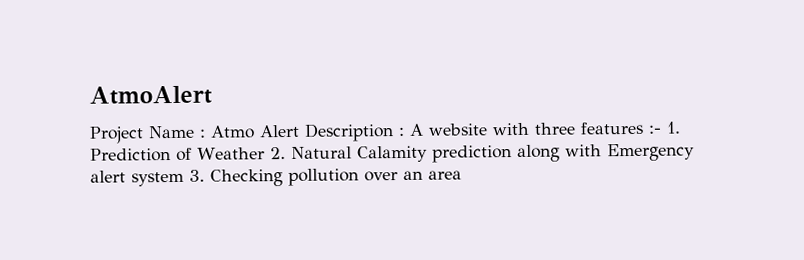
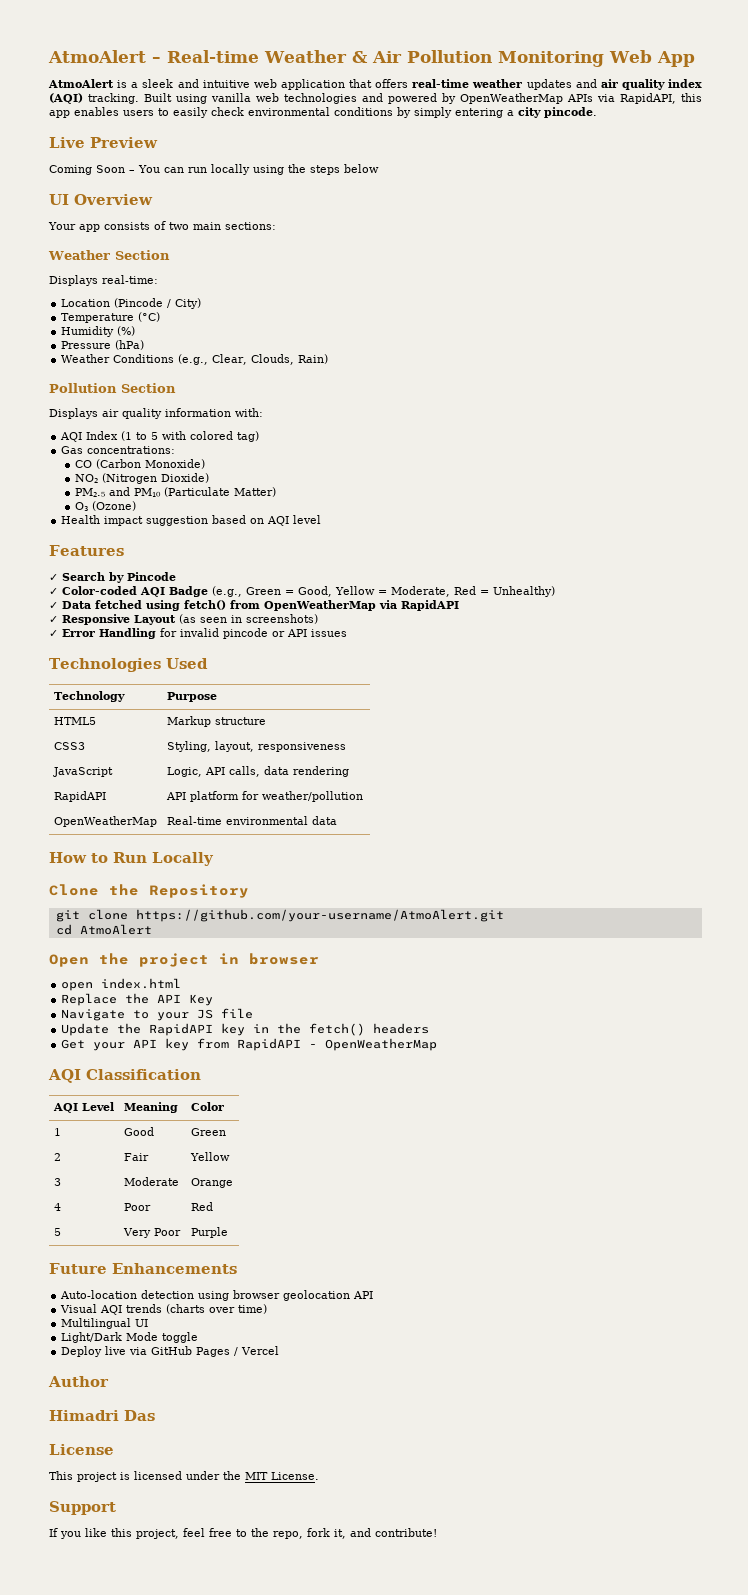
- AtmoAlert
- Project Name : Atmo Alert Description : A website with three features :- 1. Prediction of Weather 2. Natural Calamity prediction along with Emergency alert system 3. Checking pollution over an area
+ AtmoAlert – Real-time Weather & Air Pollution Monitoring Web App
+ AtmoAlert is a sleek and intuitive web application that offers real-time weather updates and air quality index (AQI) tracking. Built using vanilla web technologies and powered by OpenWeatherMap APIs via RapidAPI, this app enables users to easily check environmental conditions by simply entering a city pincode.
+ Live Preview
+ Coming Soon – You can run locally using the steps below
+ UI Overview
+ Your app consists of two main sections:
+ Weather Section
+ Displays real-time:
+ Location (Pincode / City)
+ Temperature (°C)
+ Humidity (%)
+ Pressure (hPa)
+ Weather Conditions (e.g., Clear, Clouds, Rain)
+ Pollution Section
+ Displays air quality information with:
+ AQI Index (1 to 5 with colored tag)
+ Gas concentrations:
+ CO (Carbon Monoxide)
+ NO₂ (Nitrogen Dioxide)
+ PM₂.₅ and PM₁₀ (Particulate Matter)
+ O₃ (Ozone)
+ Health impact suggestion based on AQI level
+ Features
+ ✓ Search by Pincode
+ ✓ Color-coded AQI Badge (e.g., Green = Good, Yellow = Moderate, Red = Unhealthy)
+ ✓ Data fetched using fetch() from OpenWeatherMap via RapidAPI
+ ✓ Responsive Layout (as seen in screenshots)
+ ✓ Error Handling for invalid pincode or API issues
+ Technologies Used
+ Technology | Purpose
+ HTML5 | Markup structure
+ CSS3 | Styling, layout, responsiveness
+ JavaScript | Logic, API calls, data rendering
+ RapidAPI | API platform for weather/pollution
+ OpenWeatherMap | Real-time environmental data
+ How to Run Locally
+ Clone the Repository
+ git clone https://github.com/your-username/AtmoAlert.git
+ cd AtmoAlert
+ Open the project in browser
+ open index.html
+ Replace the API Key
+ Navigate to your JS file
+ Update the RapidAPI key in the fetch() headers
+ Get your API key from RapidAPI - OpenWeatherMap
+ AQI Classification
+ AQI Level | Meaning | Color
+ 1 | Good | Green
+ 2 | Fair | Yellow
+ 3 | Moderate | Orange
+ 4 | Poor | Red
+ 5 | Very Poor | Purple
+ Future Enhancements
+ Auto-location detection using browser geolocation API
+ Visual AQI trends (charts over time)
+ Multilingual UI
+ Light/Dark Mode toggle
+ Deploy live via GitHub Pages / Vercel
+ Author
+ Himadri Das
+ License
+ This project is licensed under the MIT License.
+ Support
+ If you like this project, feel free to the repo, fork it, and contribute!

